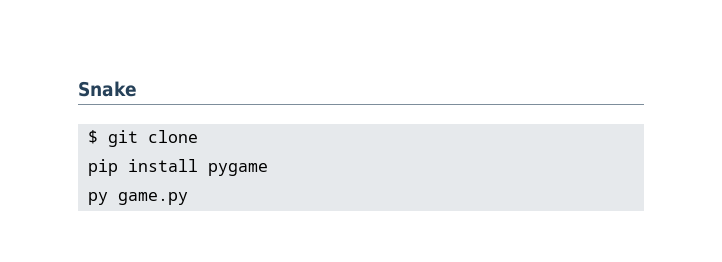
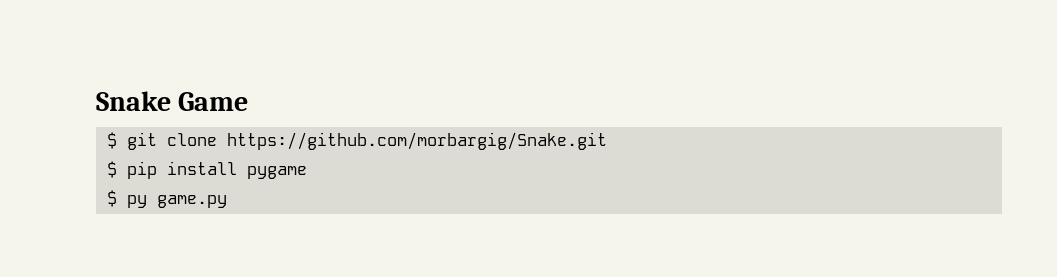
- Snake
+ Snake Game
- $ git clone
- pip install pygame
+ $ git clone https://github.com/morbargig/Snake.git
+ $ pip install pygame
- py game.py
+ $ py game.py

